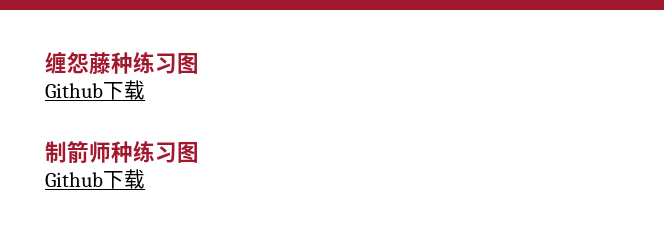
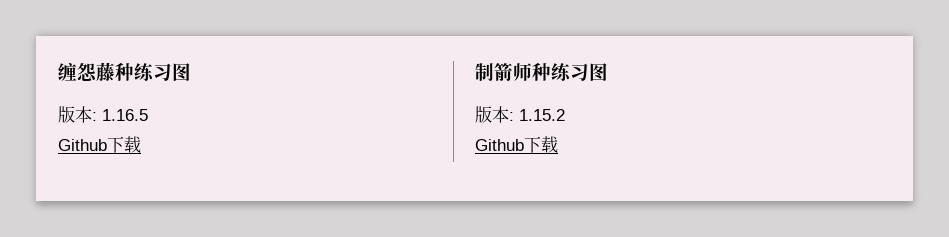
+ 版本: 1.16.5
+ 版本: 1.15.2

